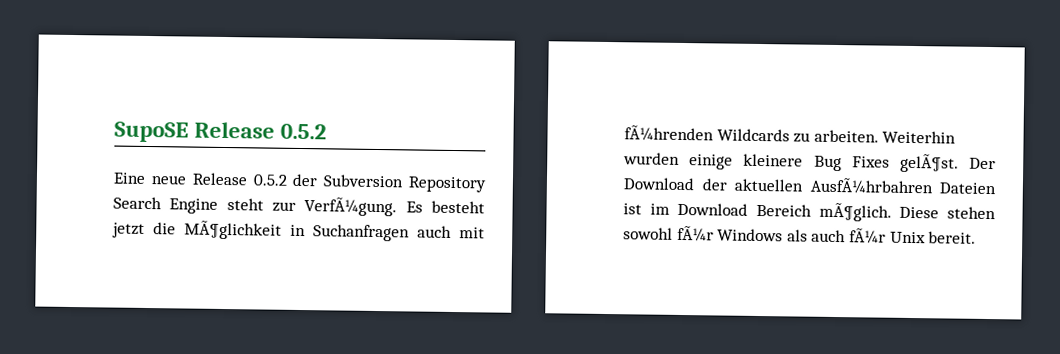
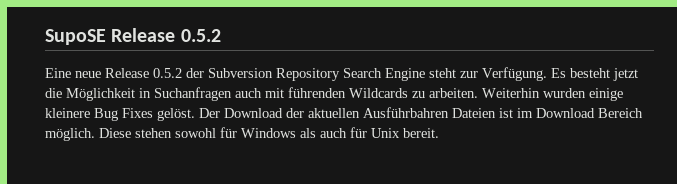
- Eine neue Release 0.5.2 der Subversion Repository Search Engine steht zur VerfÃ¼gung.
+ Eine neue Release 0.5.2 der Subversion Repository Search Engine steht zur Verfügung.
- Es besteht jetzt die MÃ¶glichkeit in Suchanfragen auch mit fÃ¼hrenden Wildcards zu arbeiten.
+ Es besteht jetzt die Möglichkeit in Suchanfragen auch mit führenden Wildcards zu arbeiten.
- Weiterhin wurden einige kleinere Bug Fixes gelÃ¶st.
+ Weiterhin wurden einige kleinere Bug Fixes gelöst.
- Der Download der aktuellen AusfÃ¼hrbahren Dateien ist im Download Bereich mÃ¶glich.
+ Der Download der aktuellen Ausführbahren Dateien ist im Download Bereich möglich.
- Diese stehen sowohl fÃ¼r Windows als auch fÃ¼r Unix bereit.
+ Diese stehen sowohl für Windows als auch für Unix bereit.

